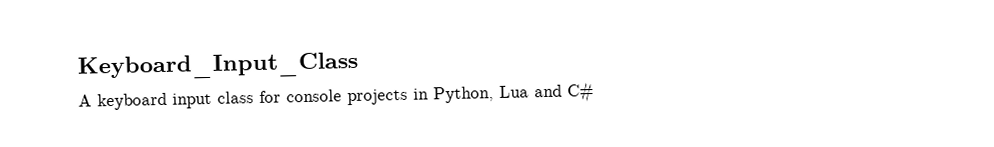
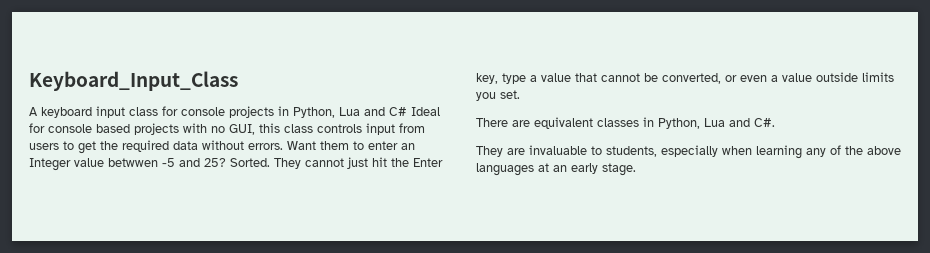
- A keyboard input class for console projects in Python, Lua and C#
+ A keyboard input class for console projects in Python, Lua and C# Ideal for console based projects with no GUI, this class controls input from users to get the required data without errors. Want them to enter an Integer value betwwen -5 and 25? Sorted. They cannot just hit the Enter key, type a value that cannot be converted, or even a value outside limits you set.
+ There are equivalent classes in Python, Lua and C#.
+ They are invaluable to students, especially when learning any of the above languages at an early stage.

